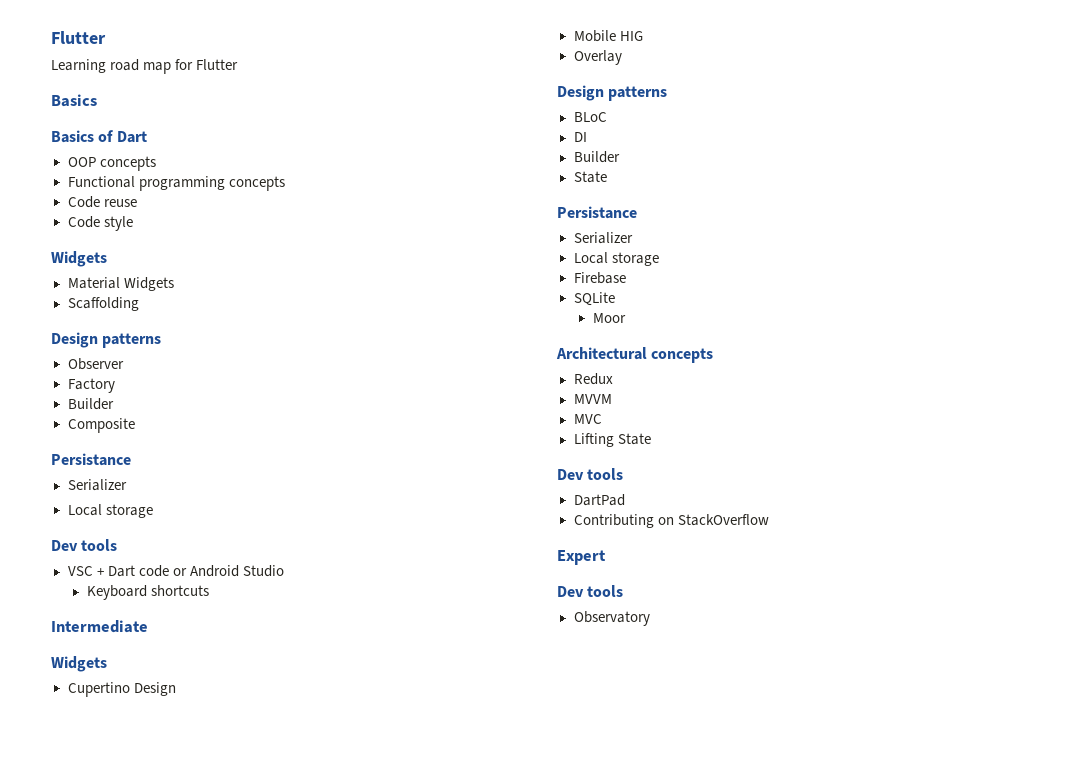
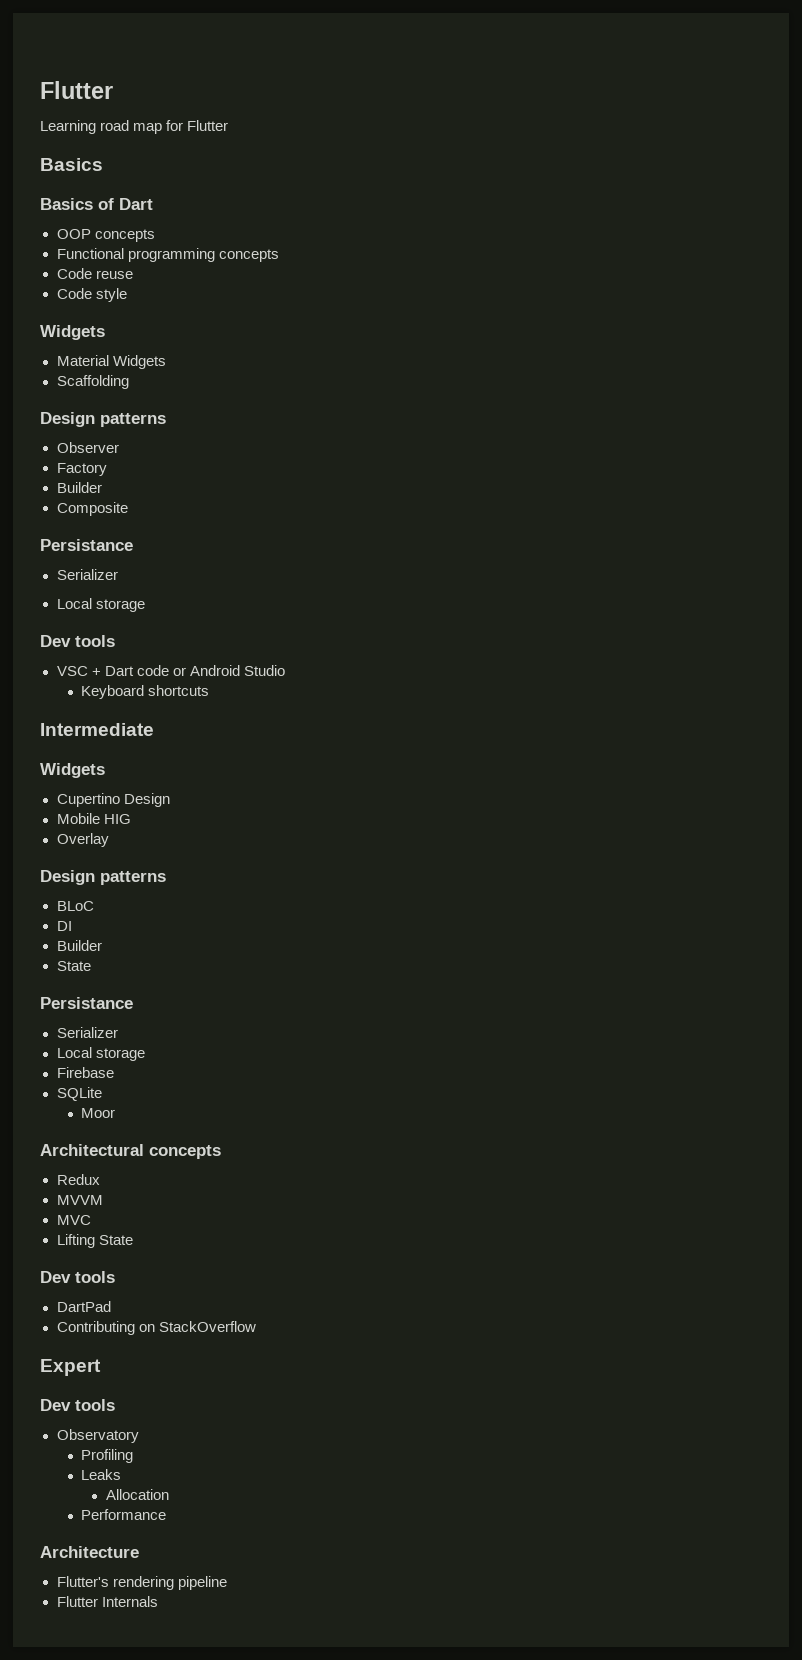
+ Profiling
+ Leaks
+ Allocation
+ Performance
+ Architecture
+ Flutter's rendering pipeline
+ Flutter Internals

